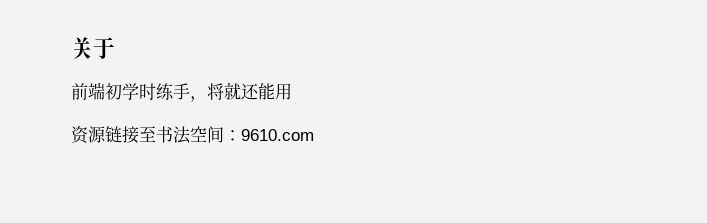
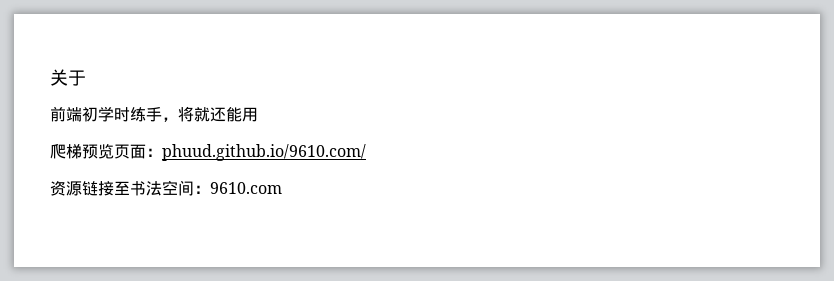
+ 爬梯预览页面：phuud.github.io/9610.com/

